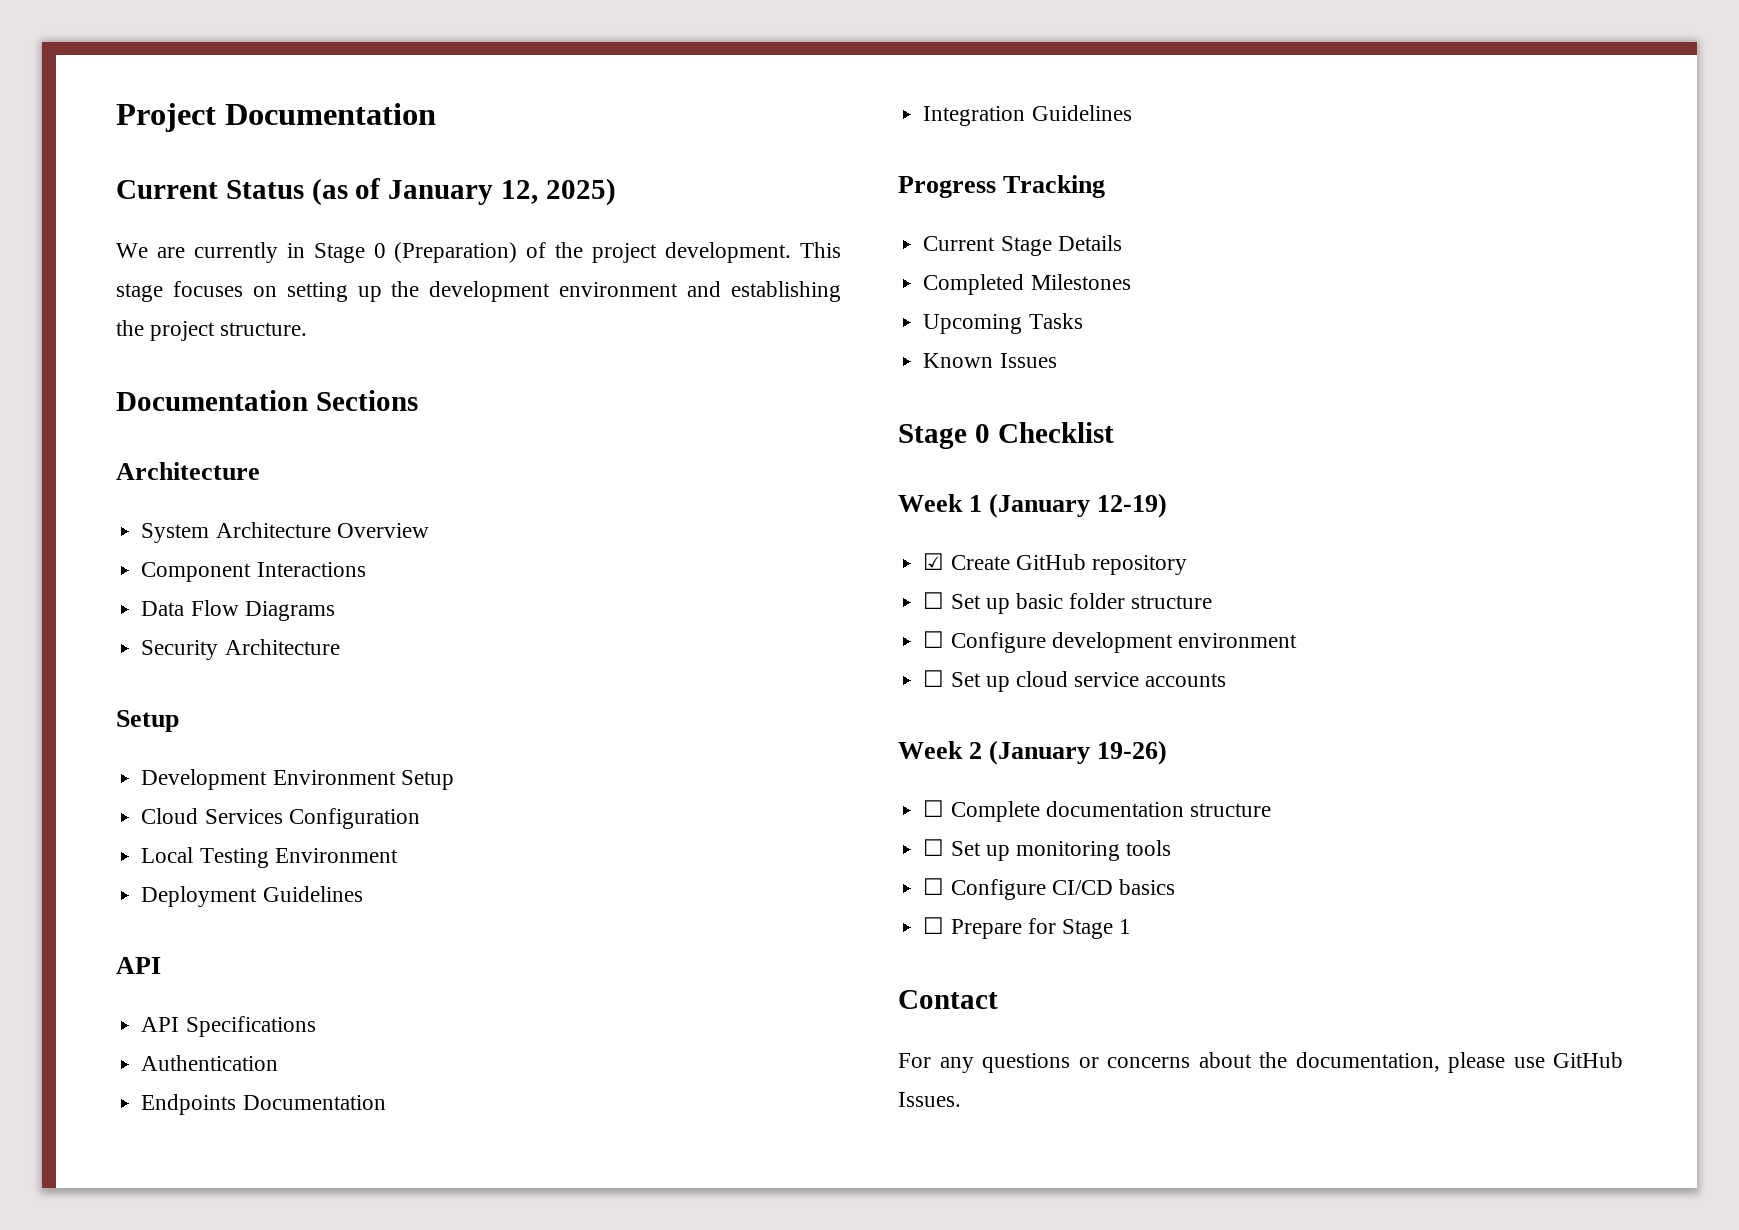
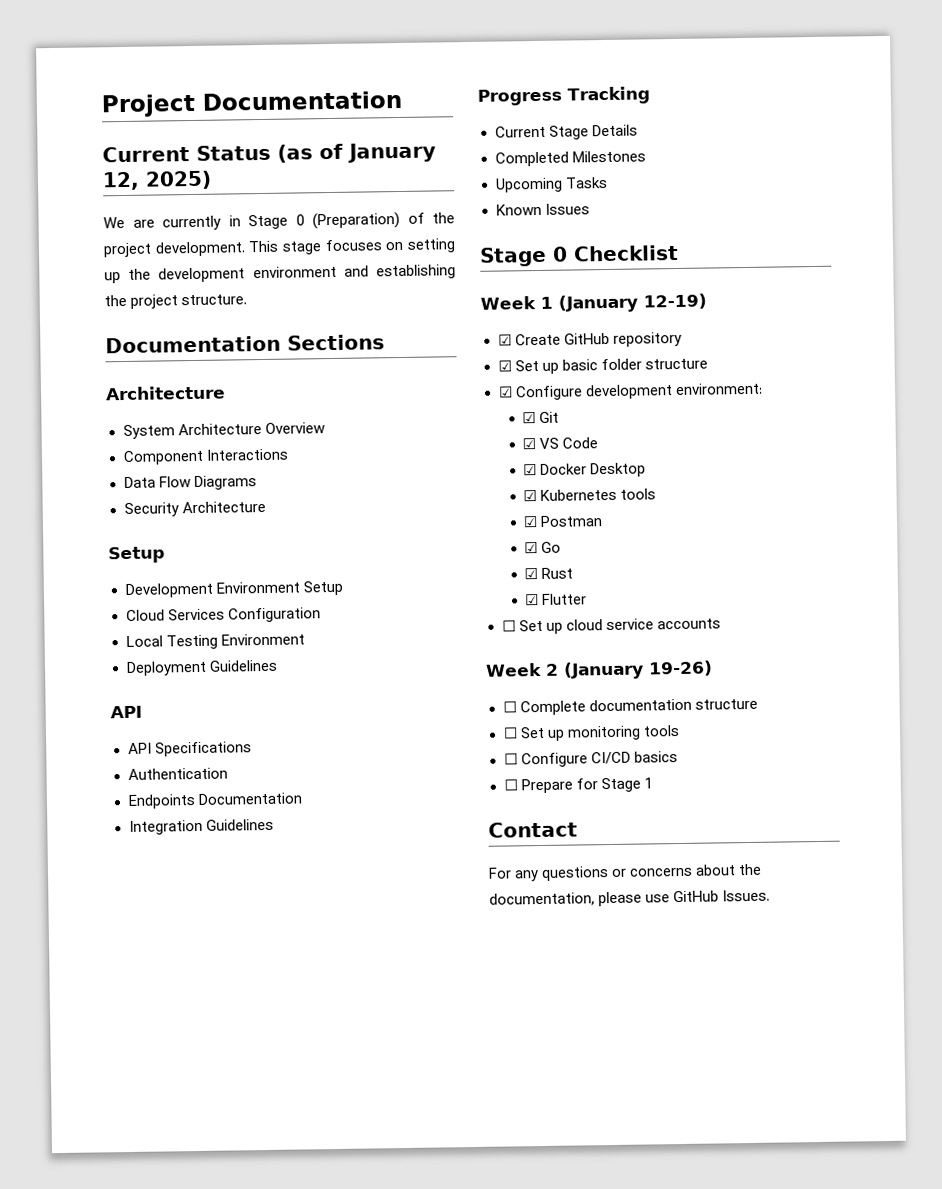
- ☐ Set up basic folder structure
+ ☑ Set up basic folder structure
- ☐ Configure development environment
+ ☑ Configure development environment:
+ ☑ Git
+ ☑ VS Code
+ ☑ Docker Desktop
+ ☑ Kubernetes tools
+ ☑ Postman
+ ☑ Go
+ ☑ Rust
+ ☑ Flutter

